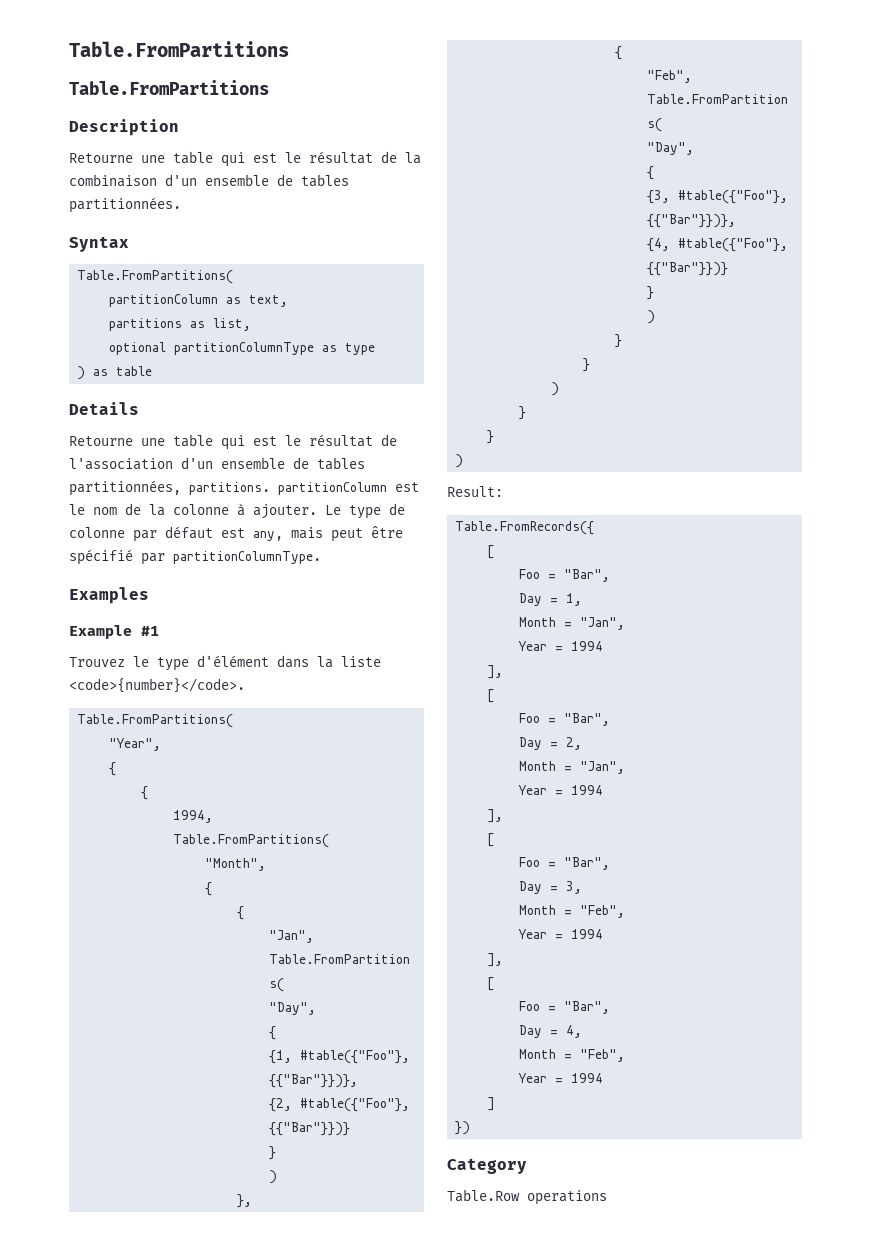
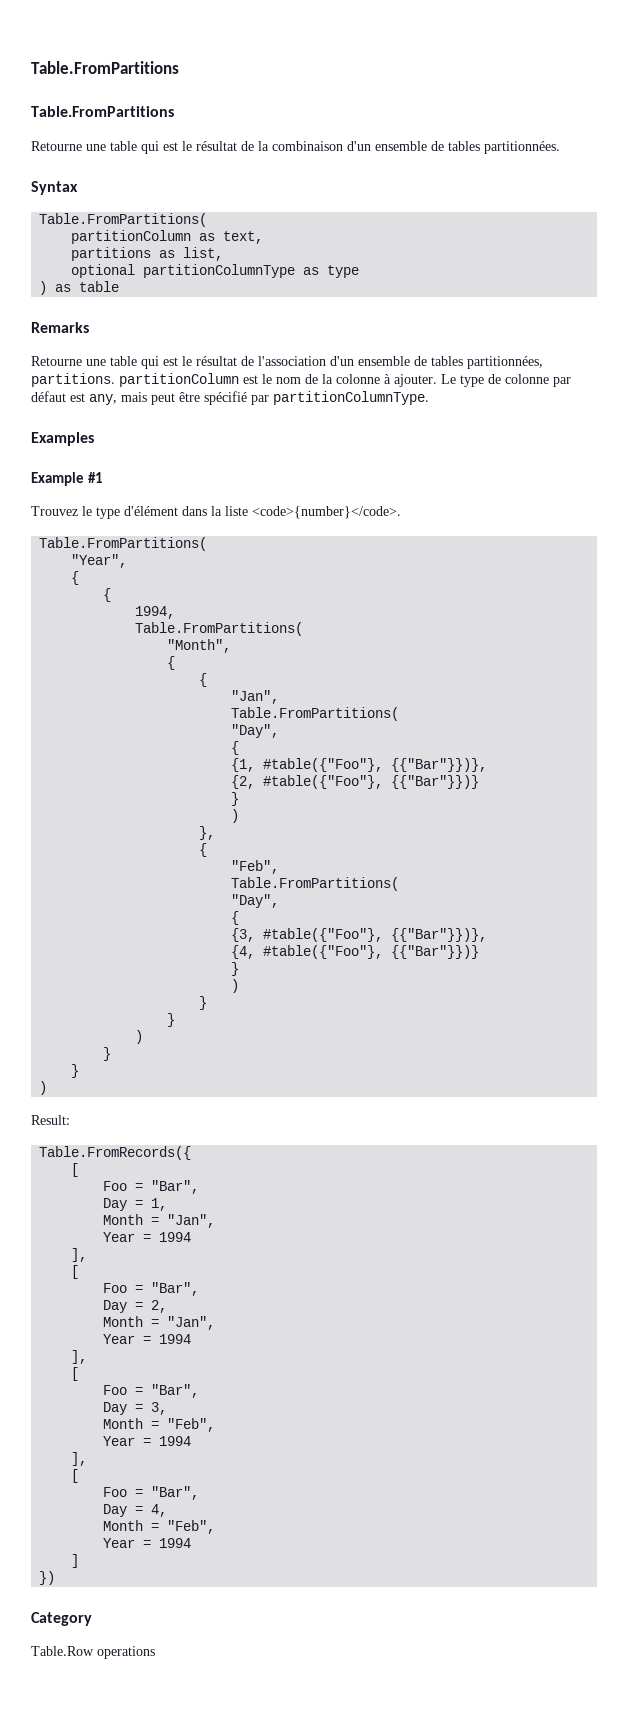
- Description
- Details
+ Remarks

